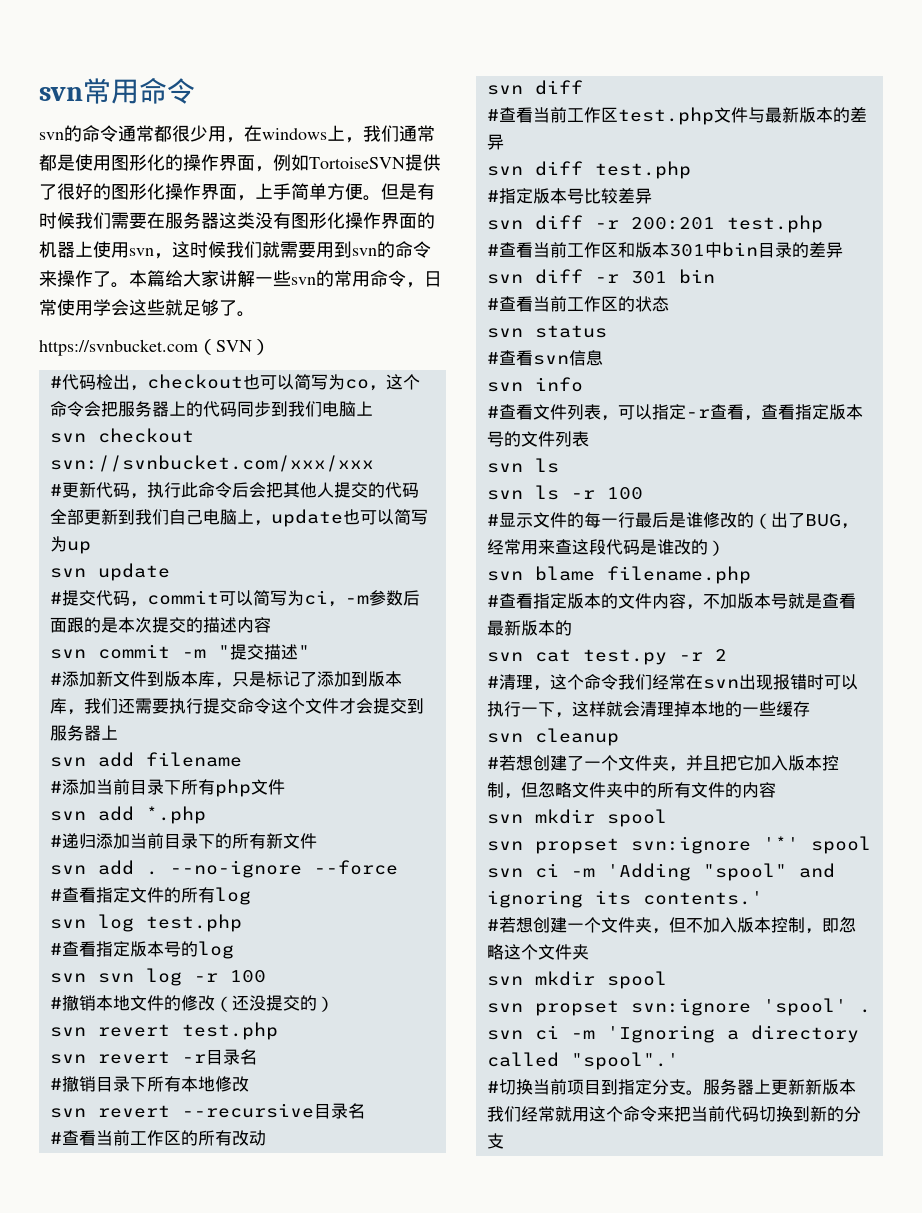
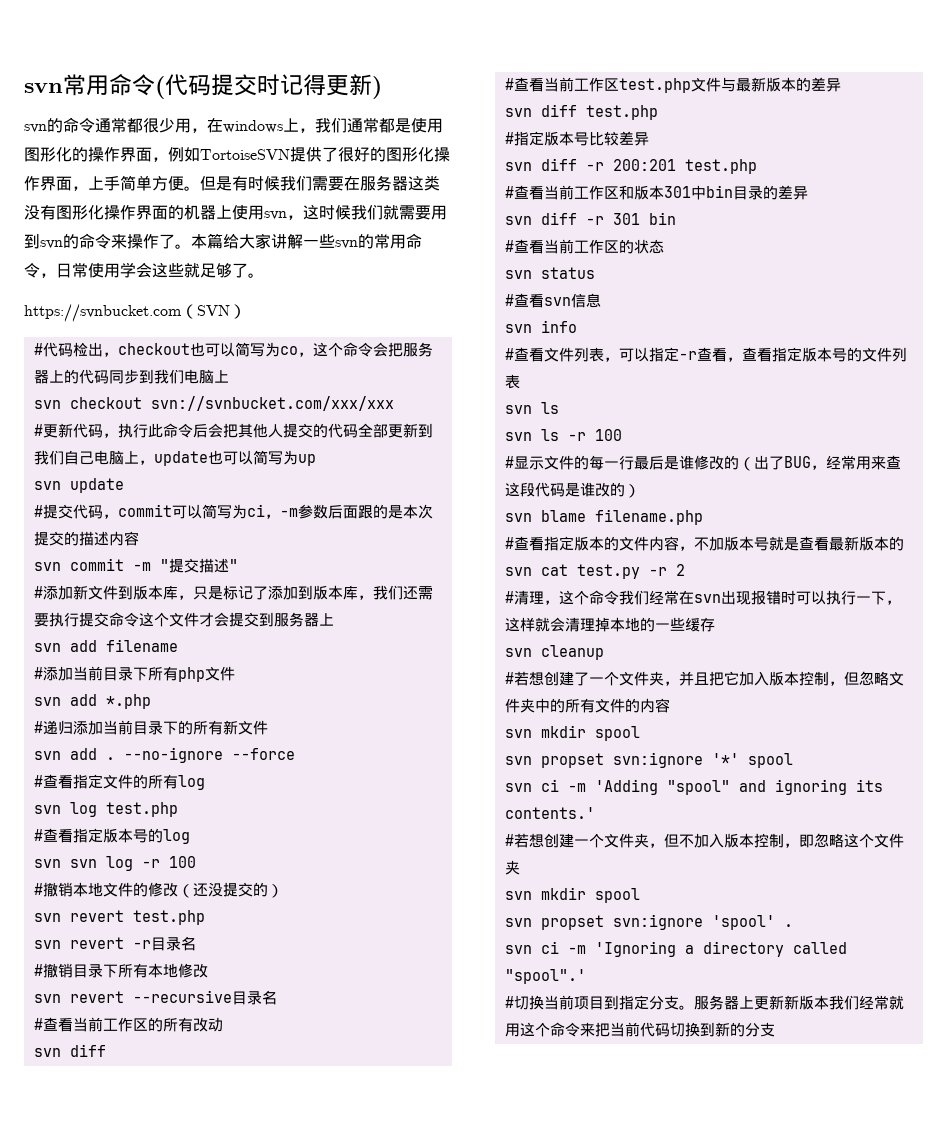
- svn常用命令
+ svn常用命令(代码提交时记得更新)

